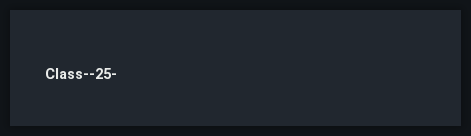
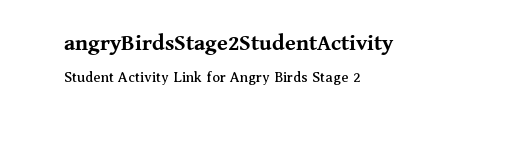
- Class--25-
+ angryBirdsStage2StudentActivity
+ Student Activity Link for Angry Birds Stage 2

